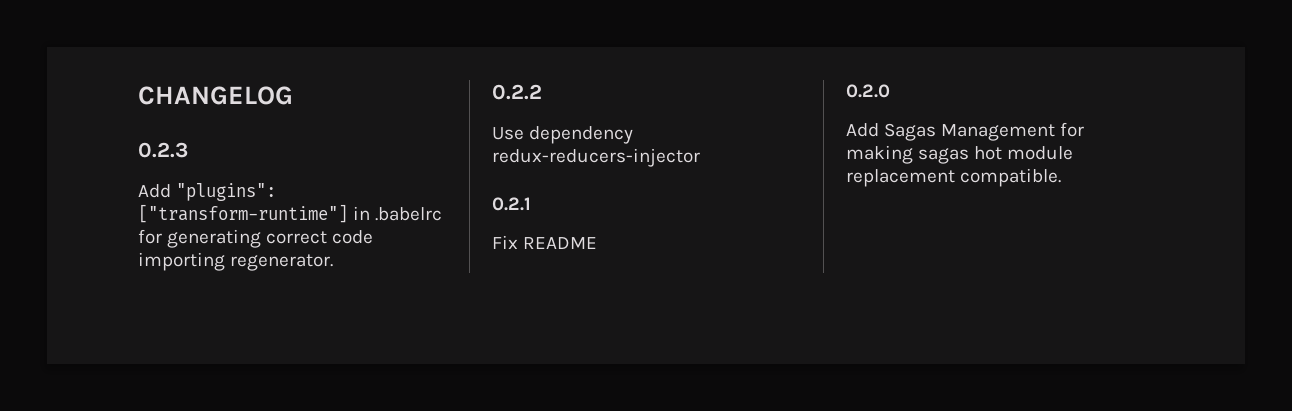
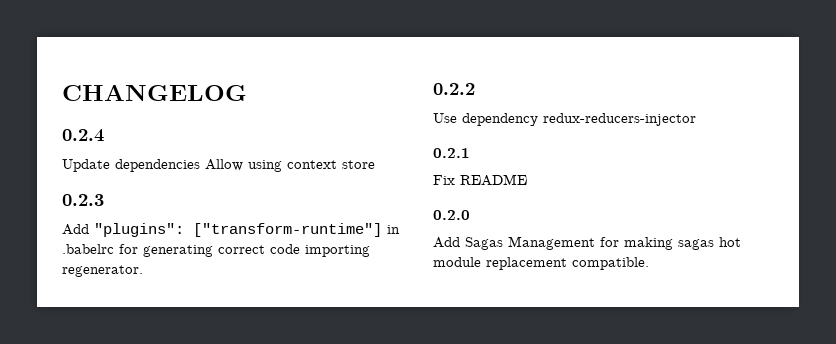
+ 0.2.4
+ Update dependencies Allow using context store

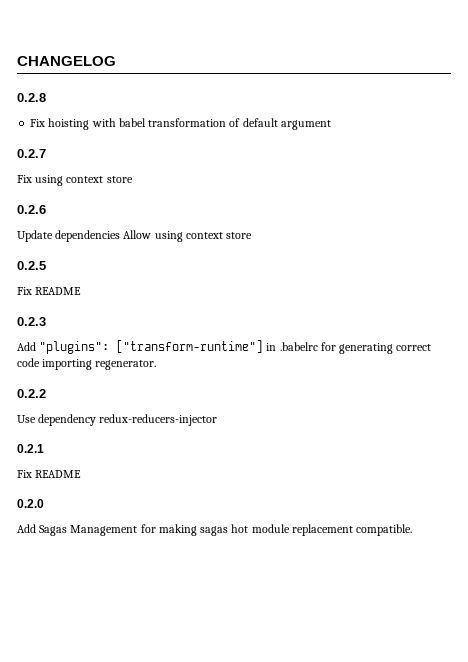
- 0.2.4
+ 0.2.8
+ Fix hoisting with babel transformation of default argument
+ 0.2.7
+ Fix using context store
+ 0.2.6
+ 0.2.5
+ Fix README

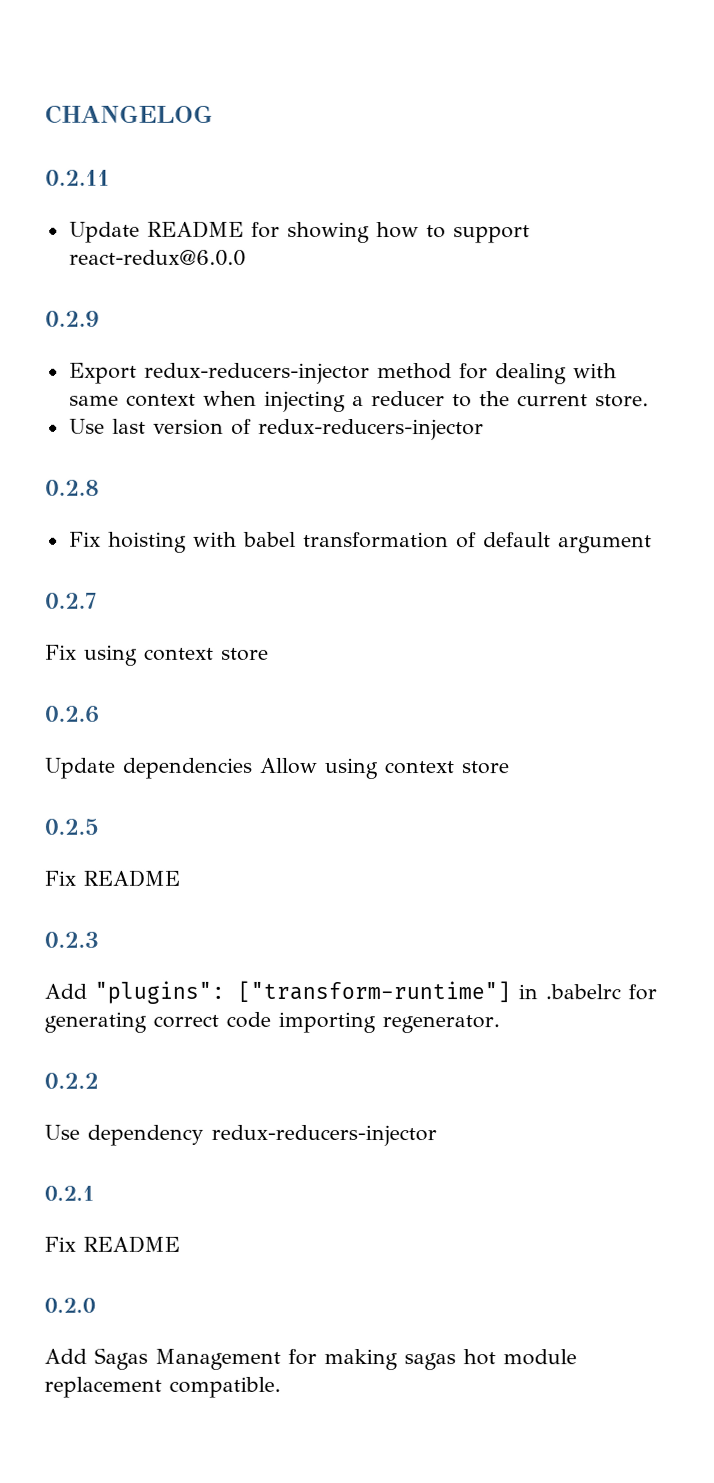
+ 0.2.11
+ Update README for showing how to support react-redux@6.0.0
+ 0.2.9
+ Export redux-reducers-injector method for dealing with same context when injecting a reducer to the current store.
+ Use last version of redux-reducers-injector

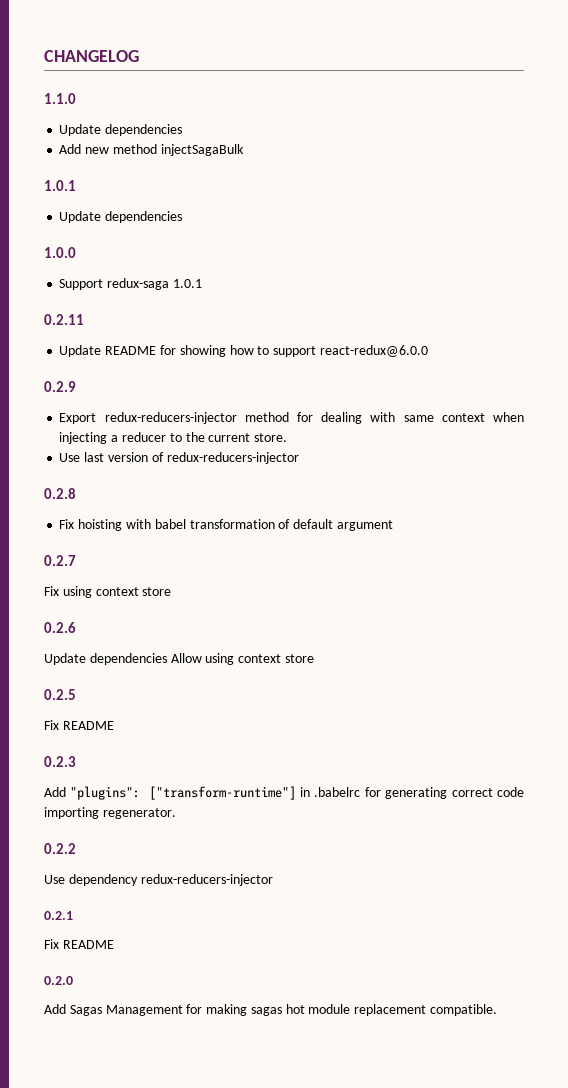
+ 1.1.0
+ Update dependencies
+ Add new method injectSagaBulk
+ 1.0.1
+ Update dependencies
+ 1.0.0
+ Support redux-saga 1.0.1

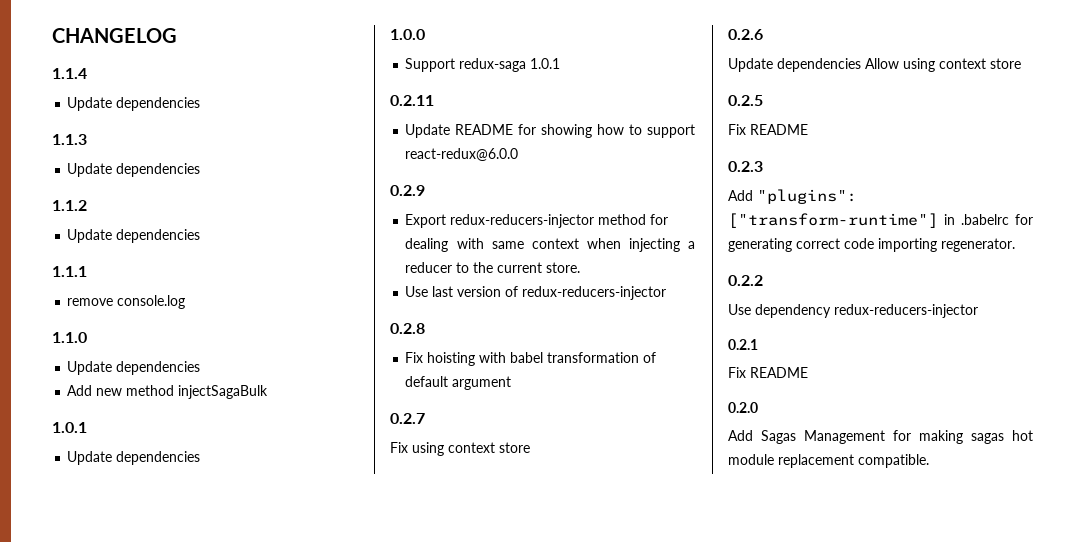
+ 1.1.4
+ Update dependencies
+ 1.1.3
+ Update dependencies
+ 1.1.2
+ Update dependencies
+ 1.1.1
+ remove console.log

